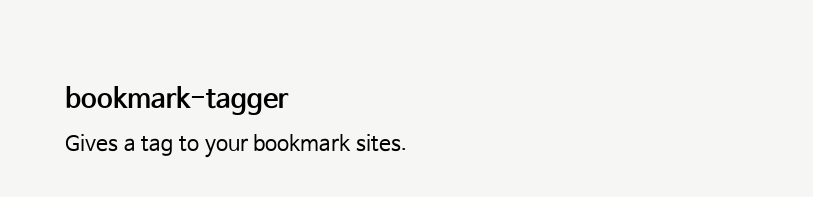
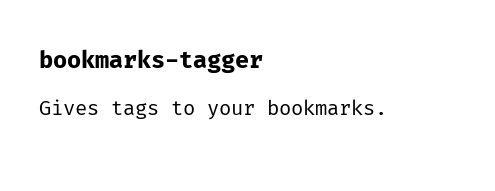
- bookmark-tagger
+ bookmarks-tagger
- Gives a tag to your bookmark sites.
+ Gives tags to your bookmarks.

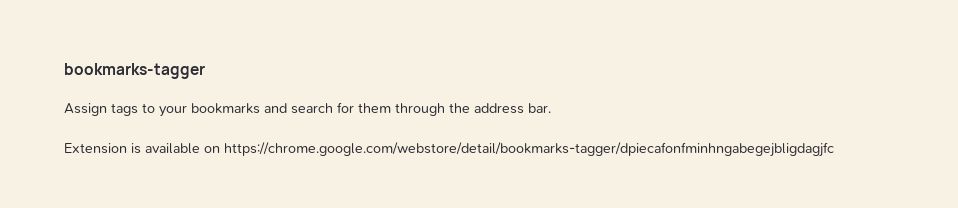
- Gives tags to your bookmarks.
+ Assign tags to your bookmarks and search for them through the address bar.
+ Extension is available on https://chrome.google.com/webstore/detail/bookmarks-tagger/dpiecafonfminhngabegejbligdagjfc

